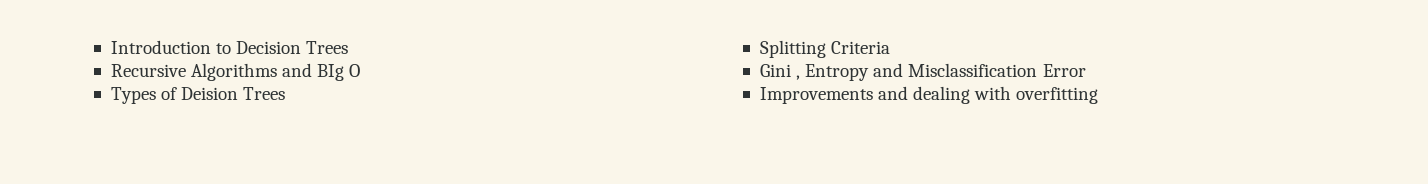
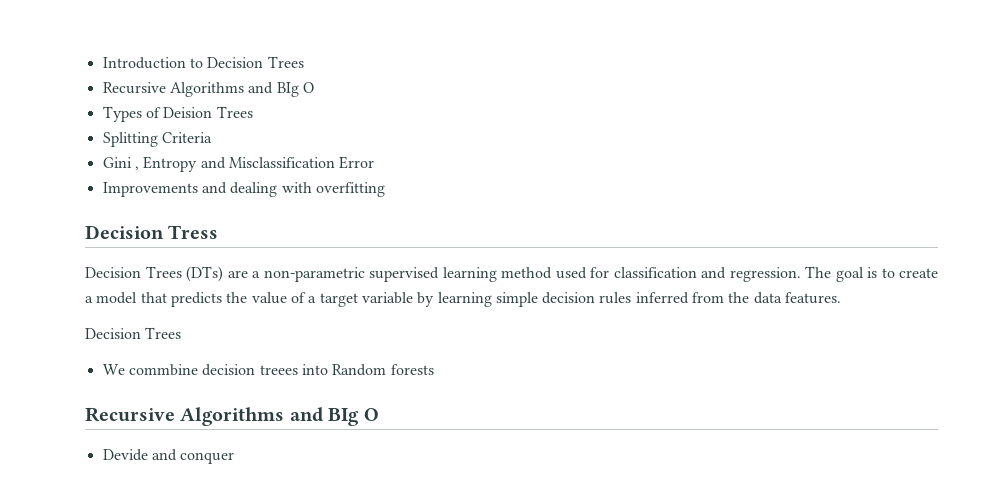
+ Decision Tress
+ Decision Trees (DTs) are a non-parametric supervised learning method used for classification and regression. The goal is to create a model that predicts the value of a target variable by learning simple decision rules inferred from the data features.
+ Decision Trees
+ We commbine decision treees into Random forests
+ Recursive Algorithms and BIg O
+ Devide and conquer

